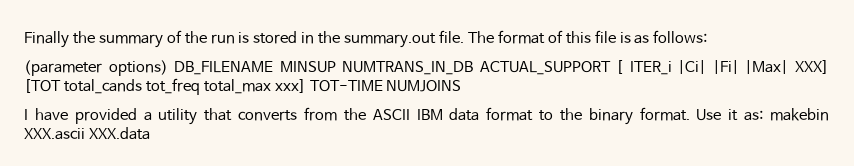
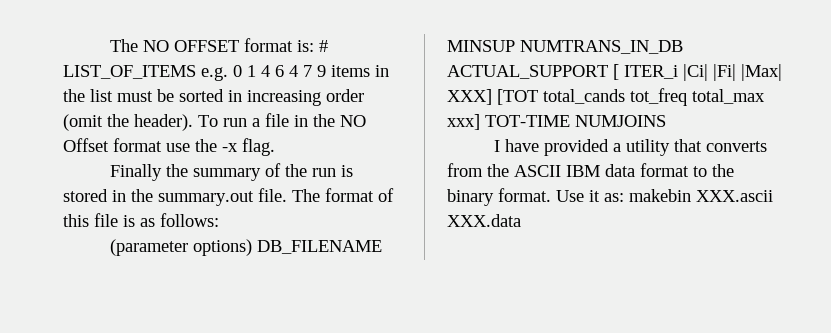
+ The NO OFFSET format is: # LIST_OF_ITEMS e.g. 0 1 4 6 4 7 9 items in the list must be sorted in increasing order (omit the header). To run a file in the NO Offset format use the -x flag.

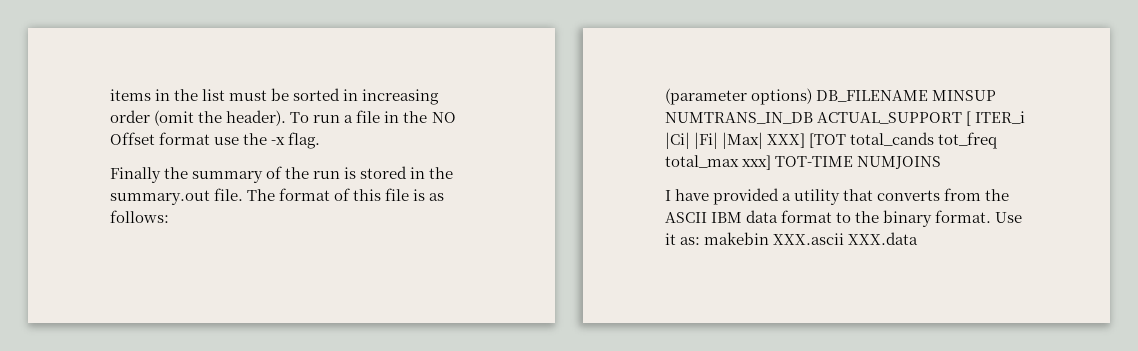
- The NO OFFSET format is: # LIST_OF_ITEMS e.g. 0 1 4 6 4 7 9 items in the list must be sorted in increasing order (omit the header).
+ items in the list must be sorted in increasing order (omit the header).

